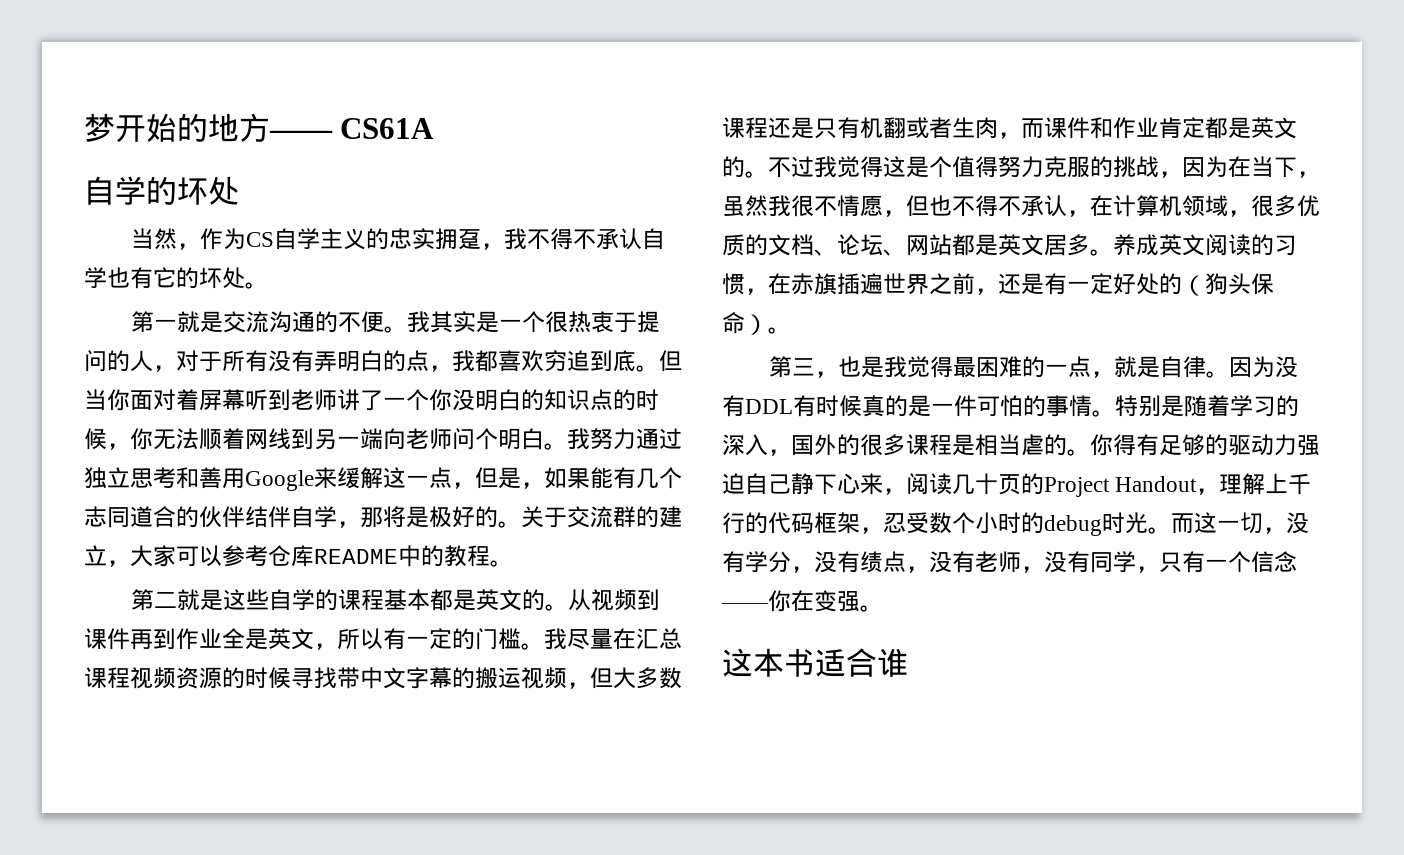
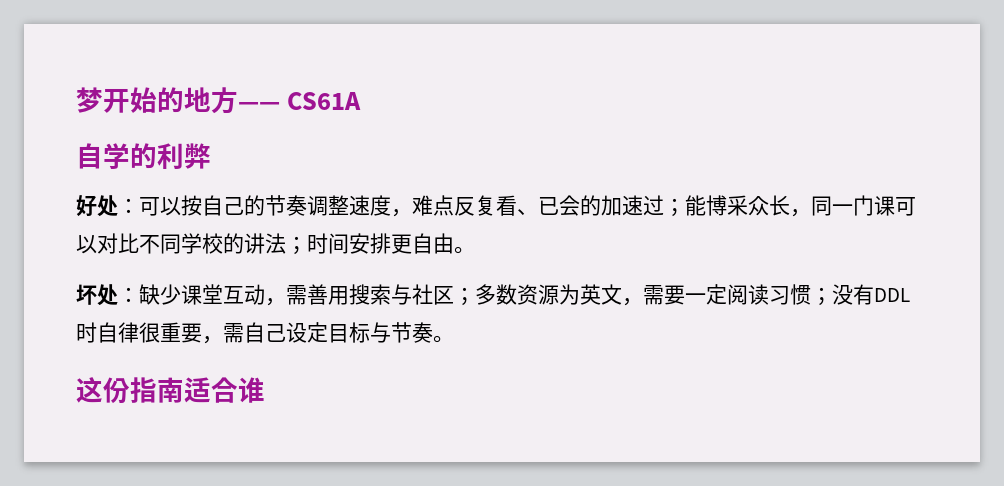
- 自学的坏处
- 当然，作为CS自学主义的忠实拥趸，我不得不承认自学也有它的坏处。
- 第一就是交流沟通的不便。我其实是一个很热衷于提问的人，对于所有没有弄明白的点，我都喜欢穷追到底。但当你面对着屏幕听到老师讲了一个你没明白的知识点的时候，你无法顺着网线到另一端向老师问个明白。我努力通过独立思考和善用Google来缓解这一点，但是，如果能有几个志同道合的伙伴结伴自学，那将是极好的。关于交流群的建立，大家可以参考仓库README中的教程。
- 第二就是这些自学的课程基本都是英文的。从视频到课件再到作业全是英文，所以有一定的门槛。我尽量在汇总课程视频资源的时候寻找带中文字幕的搬运视频，但大多数课程还是只有机翻或者生肉，而课件和作业肯定都是英文的。不过我觉得这是个值得努力克服的挑战，因为在当下，虽然我很不情愿，但也不得不承认，在计算机领域，很多优质的文档、论坛、网站都是英文居多。养成英文阅读的习惯，在赤旗插遍世界之前，还是有一定好处的（狗头保命）。
- 第三，也是我觉得最困难的一点，就是自律。因为没有DDL有时候真的是一件可怕的事情。特别是随着学习的深入，国外的很多课程是相当虐的。你得有足够的驱动力强迫自己静下心来，阅读几十页的Project Handout，理解上千行的代码框架，忍受数个小时的debug时光。而这一切，没有学分，没有绩点，没有老师，没有同学，只有一个信念——你在变强。
+ 自学的利弊
+ 好处：可以按自己的节奏调整速度，难点反复看、已会的加速过；能博采众长，同一门课可以对比不同学校的讲法；时间安排更自由。
+ 坏处：缺少课堂互动，需善用搜索与社区；多数资源为英文，需要一定阅读习惯；没有DDL时自律很重要，需自己设定目标与节奏。
- 这本书适合谁
+ 这份指南适合谁

